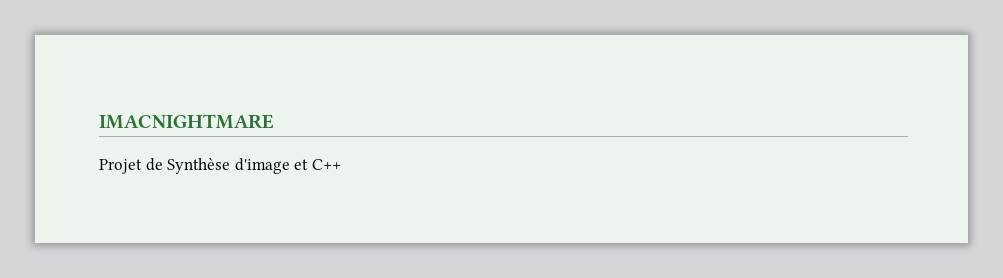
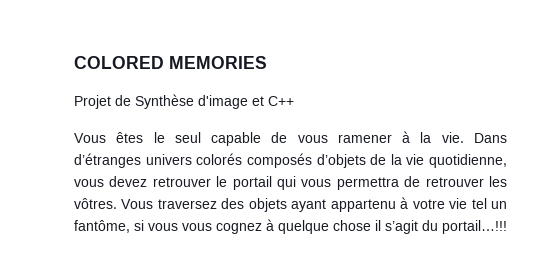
- IMACNIGHTMARE
+ COLORED MEMORIES
+ Vous êtes le seul capable de vous ramener à la vie. Dans d’étranges univers colorés composés d’objets de la vie quotidienne, vous devez retrouver le portail qui vous permettra de retrouver les vôtres. Vous traversez des objets ayant appartenu à votre vie tel un fantôme, si vous vous cognez à quelque chose il s’agit du portail…!!!

